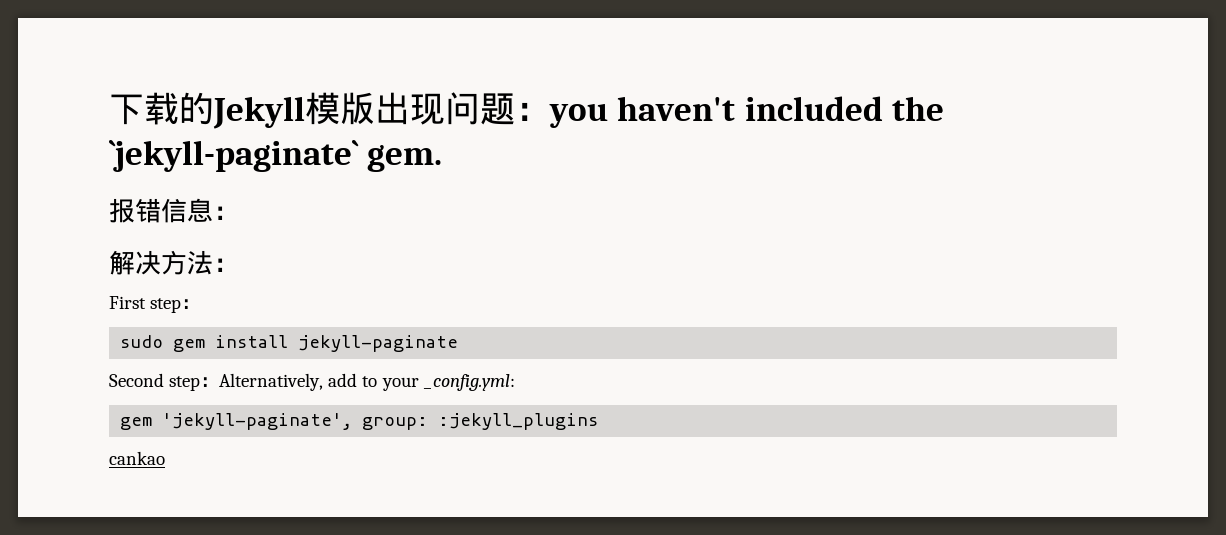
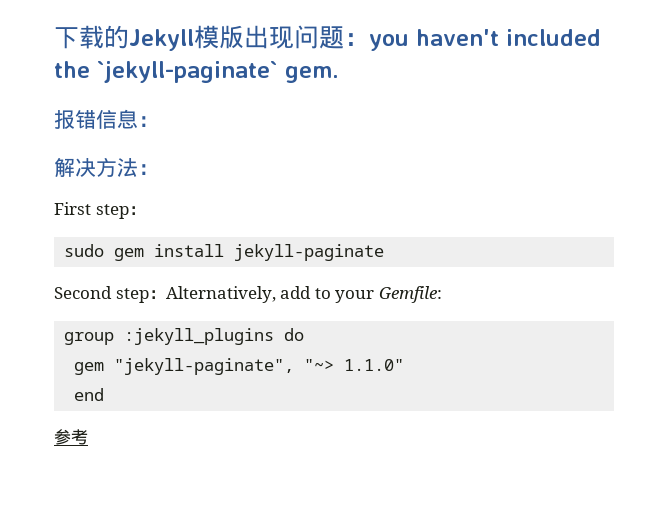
- Second step：Alternatively, add to your _config.yml:
- gem 'jekyll-paginate', group: :jekyll_plugins
- cankao
+ Second step：Alternatively, add to your Gemfile:
+ group :jekyll_plugins do
+ gem "jekyll-paginate", "~> 1.1.0"
+ end
+ 参考

